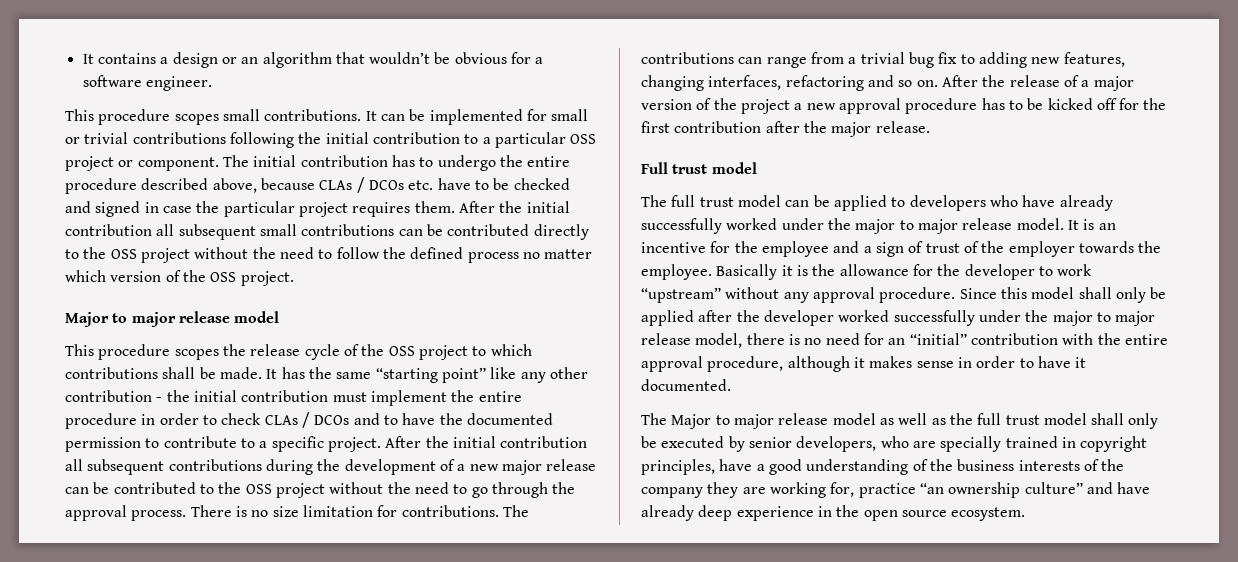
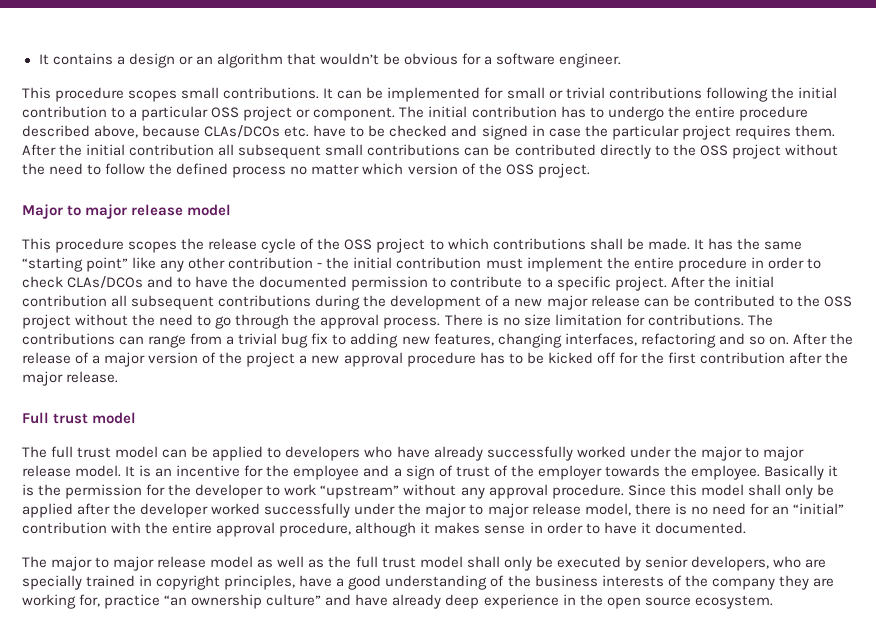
- The initial contribution has to undergo the entire procedure described above, because CLAs / DCOs etc. have to be checked and signed in case the particular project requires them.
+ The initial contribution has to undergo the entire procedure described above, because CLAs/DCOs etc. have to be checked and signed in case the particular project requires them.
- It has the same “starting point” like any other contribution - the initial contribution must implement the entire procedure in order to check CLAs / DCOs and to have the documented permission to contribute to a specific project.
+ It has the same “starting point” like any other contribution - the initial contribution must implement the entire procedure in order to check CLAs/DCOs and to have the documented permission to contribute to a specific project.
- Basically it is the allowance for the developer to work “upstream” without any approval procedure.
+ Basically it is the permission for the developer to work “upstream” without any approval procedure.
- The Major to major release model as well as the full trust model shall only be executed by senior developers, who are specially trained in copyright principles, have a good understanding of the business interests of the company they are working for, practice “an ownership culture” and have already deep experience in the open source ecosystem.
+ The major to major release model as well as the full trust model shall only be executed by senior developers, who are specially trained in copyright principles, have a good understanding of the business interests of the company they are working for, practice “an ownership culture” and have already deep experience in the open source ecosystem.

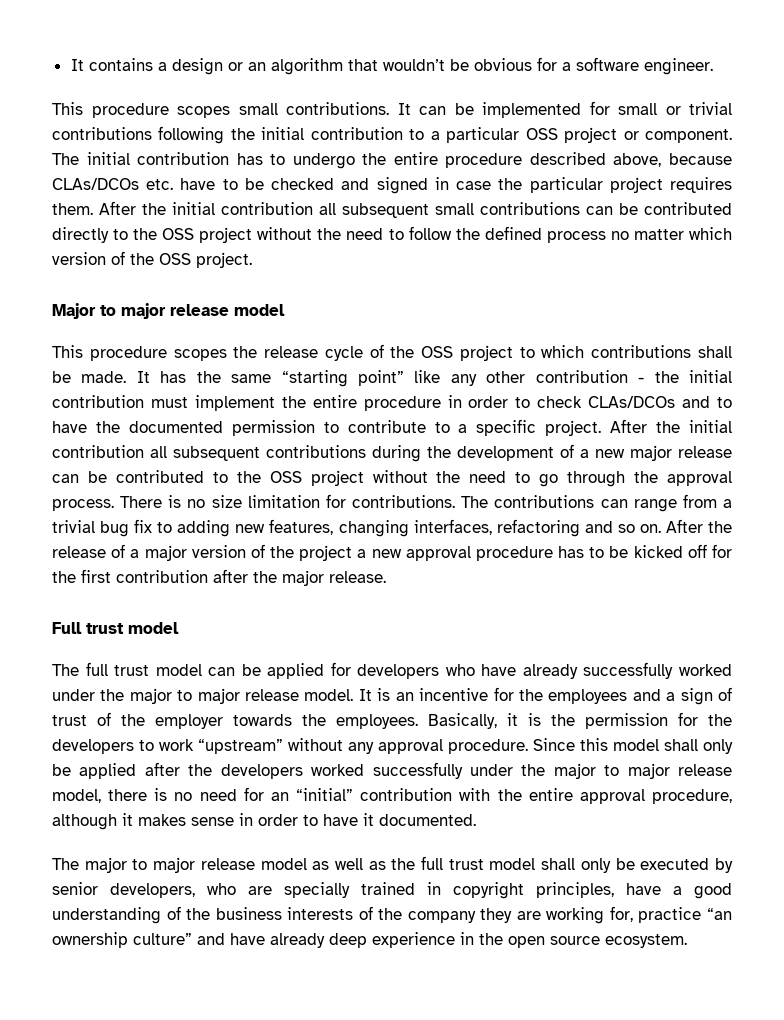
- The full trust model can be applied to developers who have already successfully worked under the major to major release model.
+ The full trust model can be applied for developers who have already successfully worked under the major to major release model.
- It is an incentive for the employee and a sign of trust of the employer towards the employee. Basically it is the permission for the developer to work “upstream” without any approval procedure.
+ It is an incentive for the employees and a sign of trust of the employer towards the employees. Basically, it is the permission for the developers to work “upstream” without any approval procedure.
- Since this model shall only be applied after the developer worked successfully under the major to major release model, there is no need for an “initial” contribution with the entire approval procedure, although it makes sense in order to have it documented.
+ Since this model shall only be applied after the developers worked successfully under the major to major release model, there is no need for an “initial” contribution with the entire approval procedure, although it makes sense in order to have it documented.

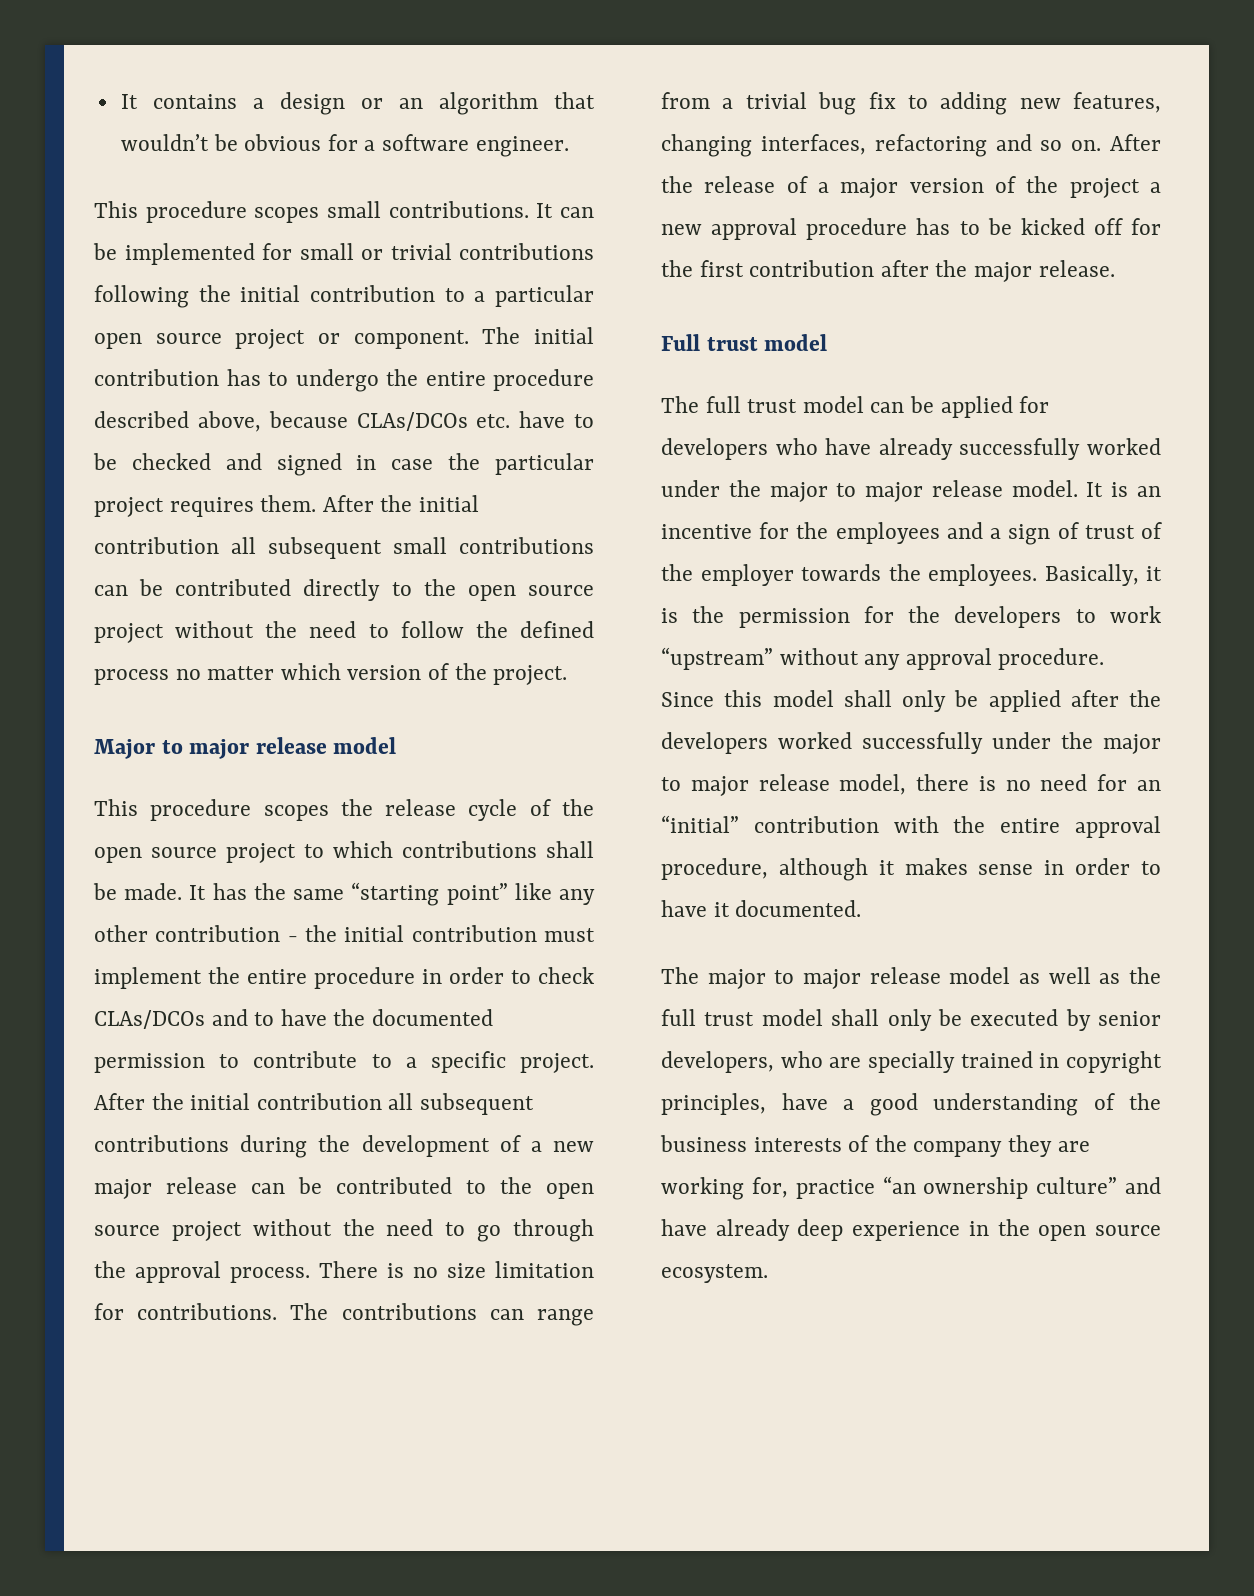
- It can be implemented for small or trivial contributions following the initial contribution to a particular OSS project or component.
+ It can be implemented for small or trivial contributions following the initial contribution to a particular open source project or component.
- After the initial contribution all subsequent small contributions can be contributed directly to the OSS project without the need to follow the defined process no matter which version of the OSS project.
+ After the initial contribution all subsequent small contributions can be contributed directly to the open source project without the need to follow the defined process no matter which version of the project.
- This procedure scopes the release cycle of the OSS project to which contributions shall be made.
+ This procedure scopes the release cycle of the open source project to which contributions shall be made.
- After the initial contribution all subsequent contributions during the development of a new major release can be contributed to the OSS project without the need to go through the approval process.
+ After the initial contribution all subsequent contributions during the development of a new major release can be contributed to the open source project without the need to go through the approval process.

